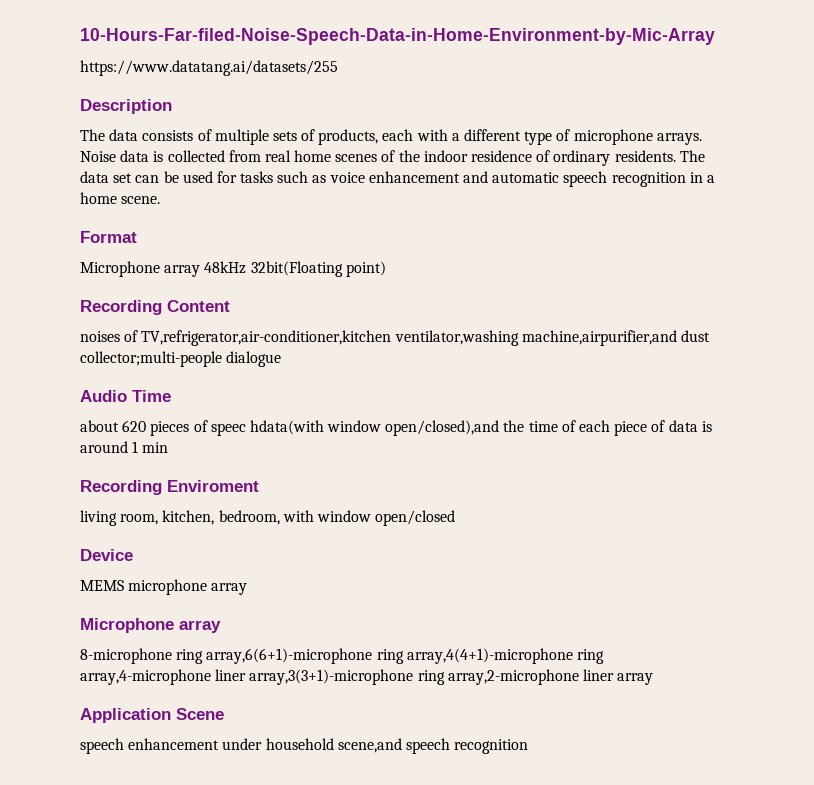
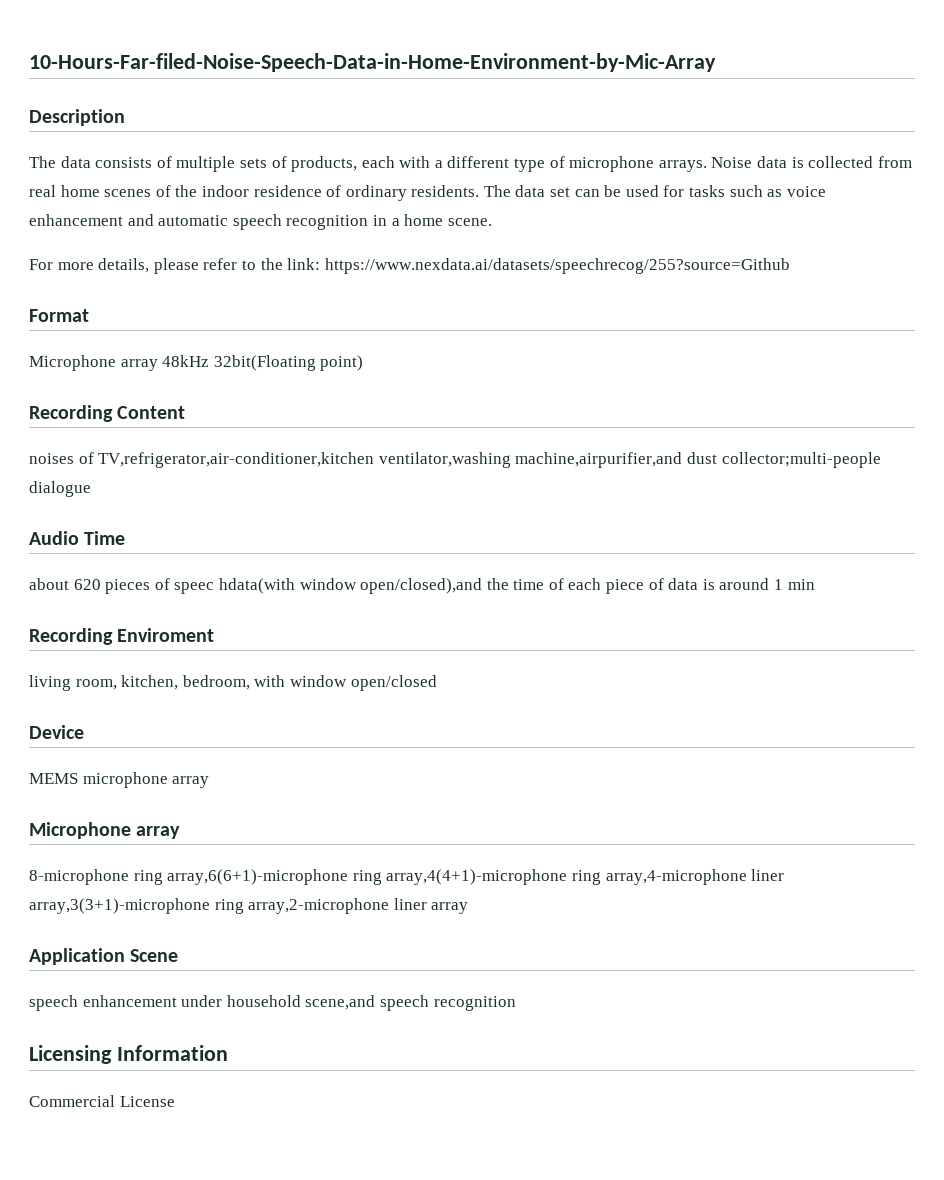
- https://www.datatang.ai/datasets/255
+ For more details, please refer to the link: https://www.nexdata.ai/datasets/speechrecog/255?source=Github
+ Licensing Information
+ Commercial License

